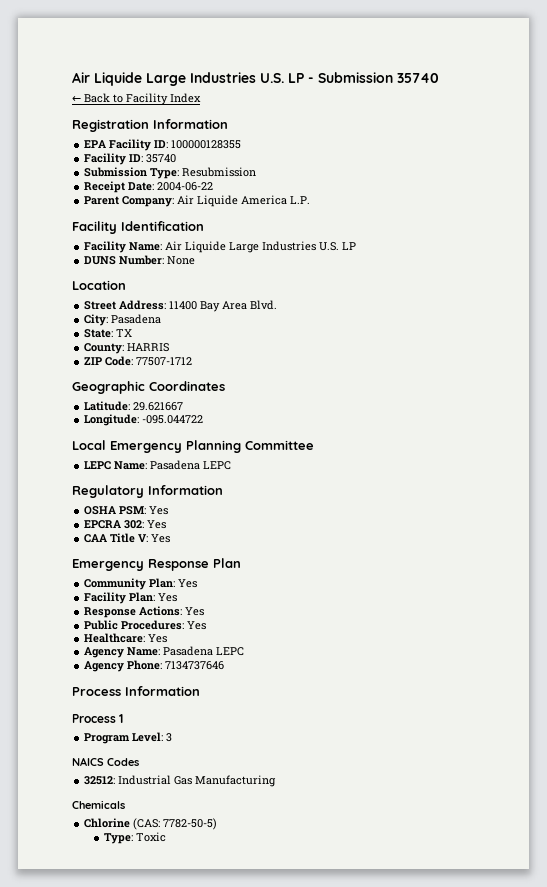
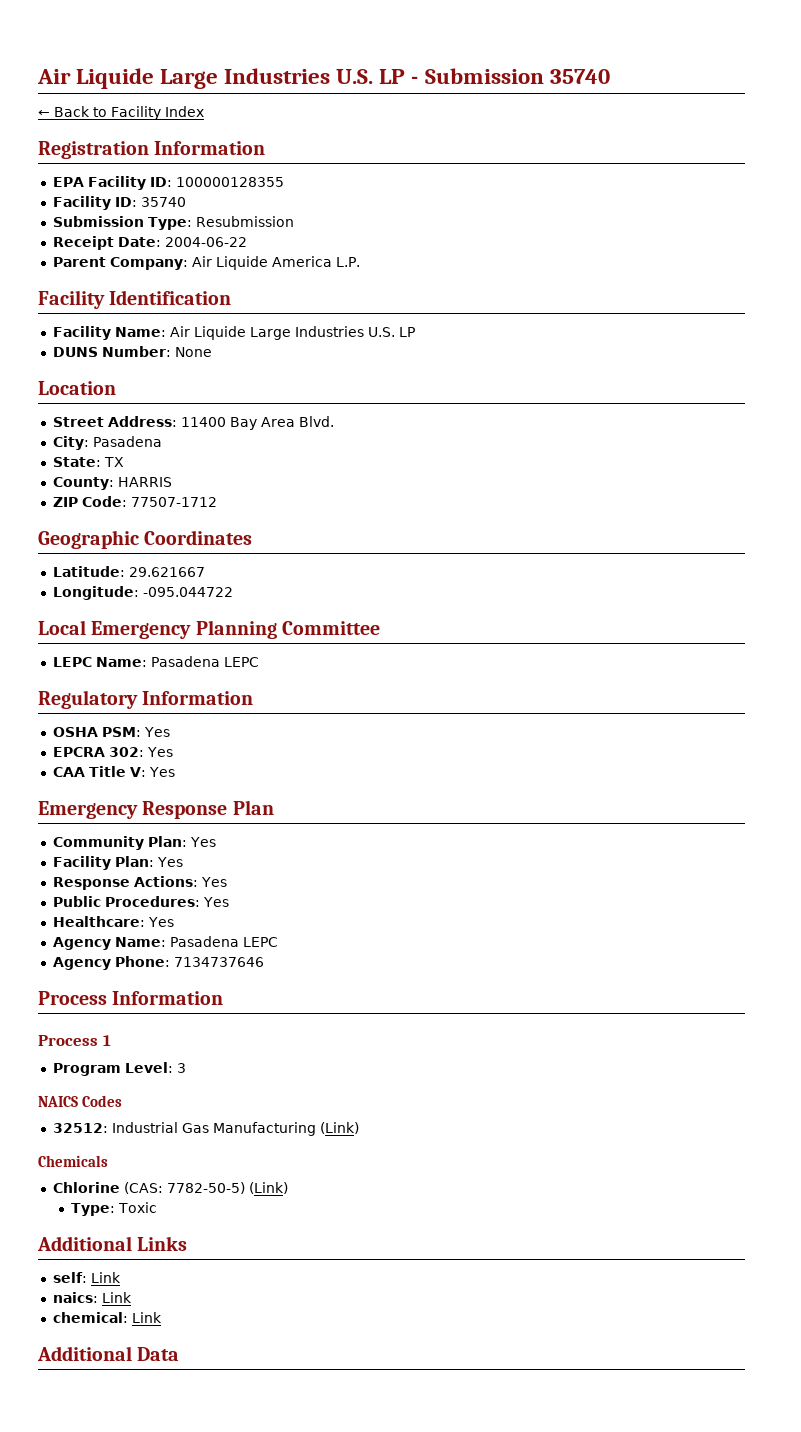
- 32512: Industrial Gas Manufacturing
+ 32512: Industrial Gas Manufacturing (Link)
- Chlorine (CAS: 7782-50-5)
+ Chlorine (CAS: 7782-50-5) (Link)
+ Additional Links
+ self: Link
+ naics: Link
+ chemical: Link
+ Additional Data

